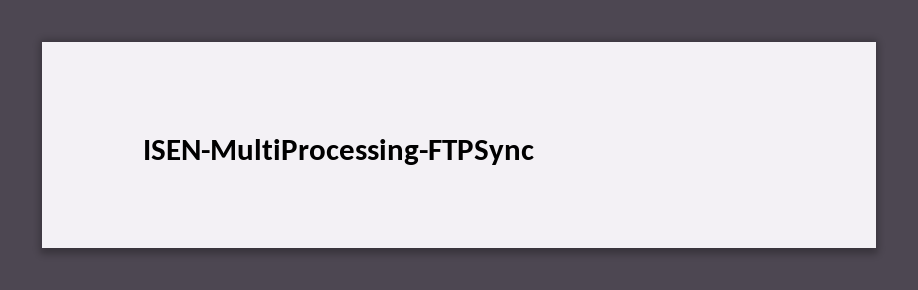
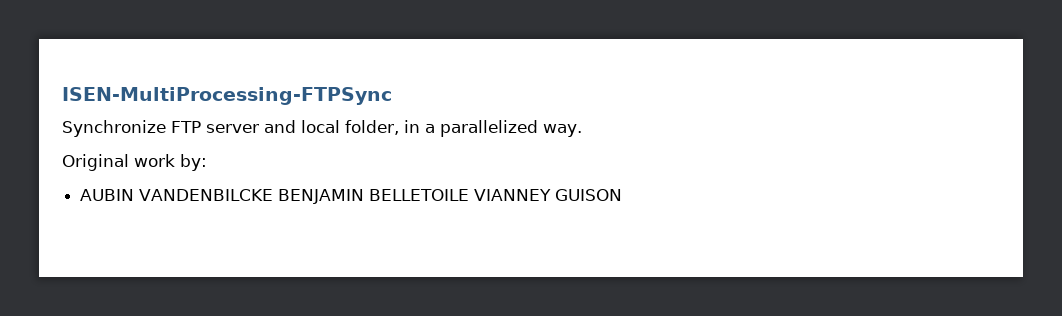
+ Synchronize FTP server and local folder, in a parallelized way.
+ Original work by:
+ AUBIN VANDENBILCKE BENJAMIN BELLETOILE VIANNEY GUISON

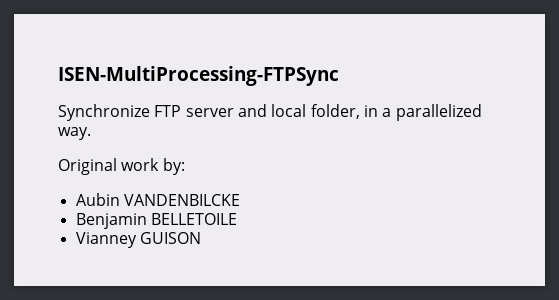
- AUBIN VANDENBILCKE BENJAMIN BELLETOILE VIANNEY GUISON
+ Aubin VANDENBILCKE
+ Benjamin BELLETOILE
+ Vianney GUISON

